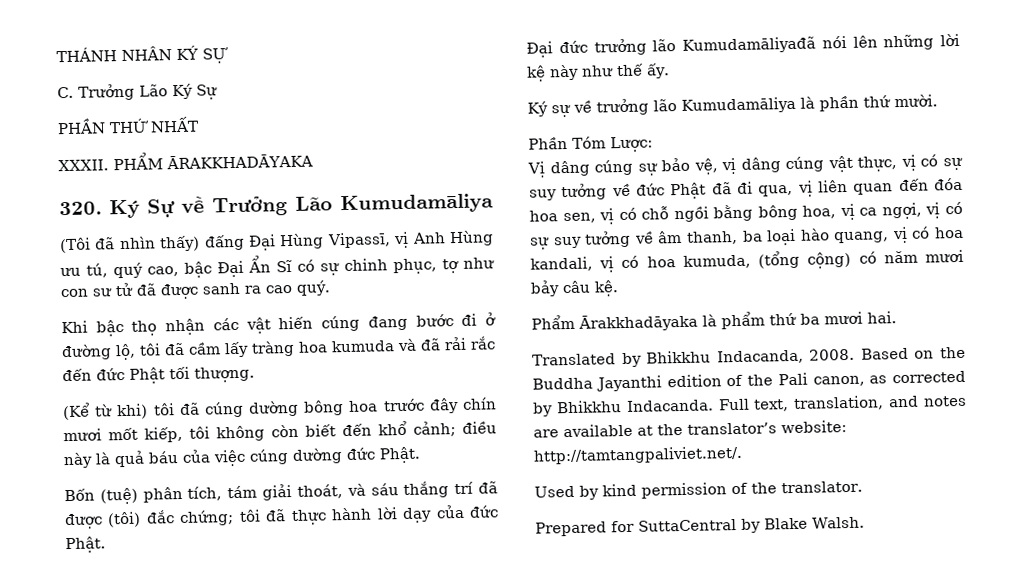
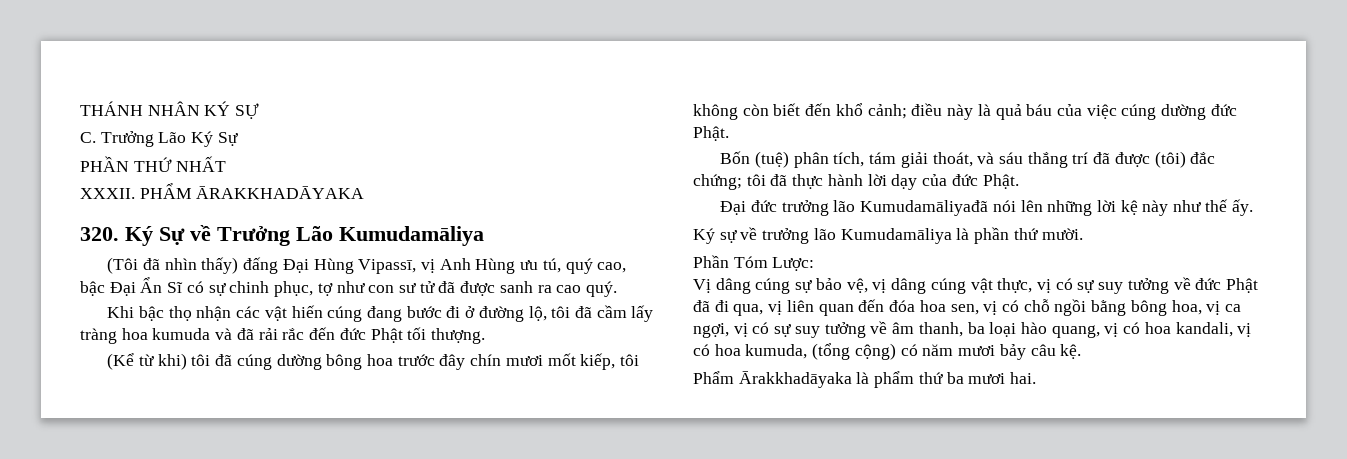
- Translated by Bhikkhu Indacanda, 2008. Based on the Buddha Jayanthi edition of the Pali canon, as corrected by Bhikkhu Indacanda. Full text, translation, and notes are available at the translator’s website: http://tamtangpaliviet.net/.
- Used by kind permission of the translator.
- Prepared for SuttaCentral by Blake Walsh.

